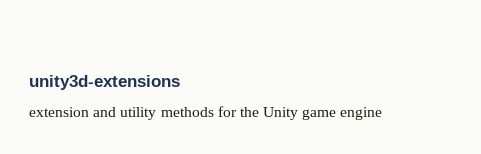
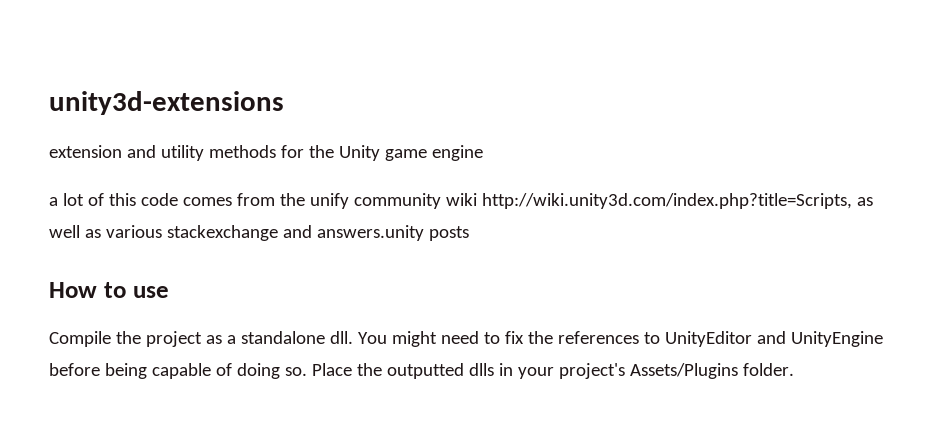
+ a lot of this code comes from the unify community wiki http://wiki.unity3d.com/index.php?title=Scripts, as well as various stackexchange and answers.unity posts
+ How to use
+ Compile the project as a standalone dll. You might need to fix the references to UnityEditor and UnityEngine before being capable of doing so. Place the outputted dlls in your project's Assets/Plugins folder.

